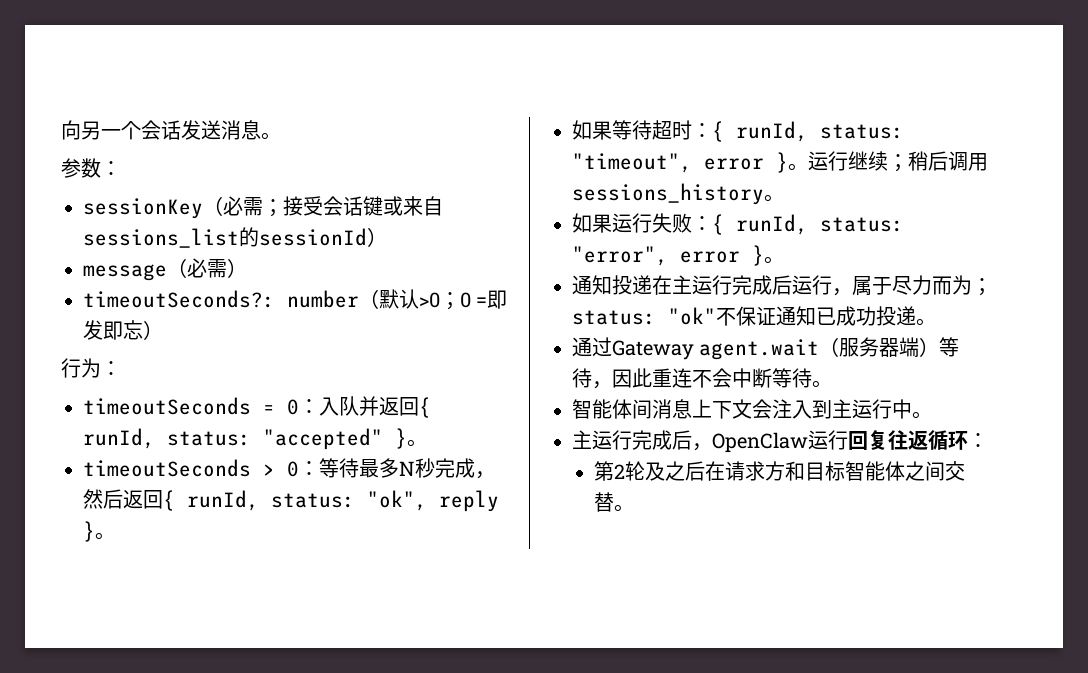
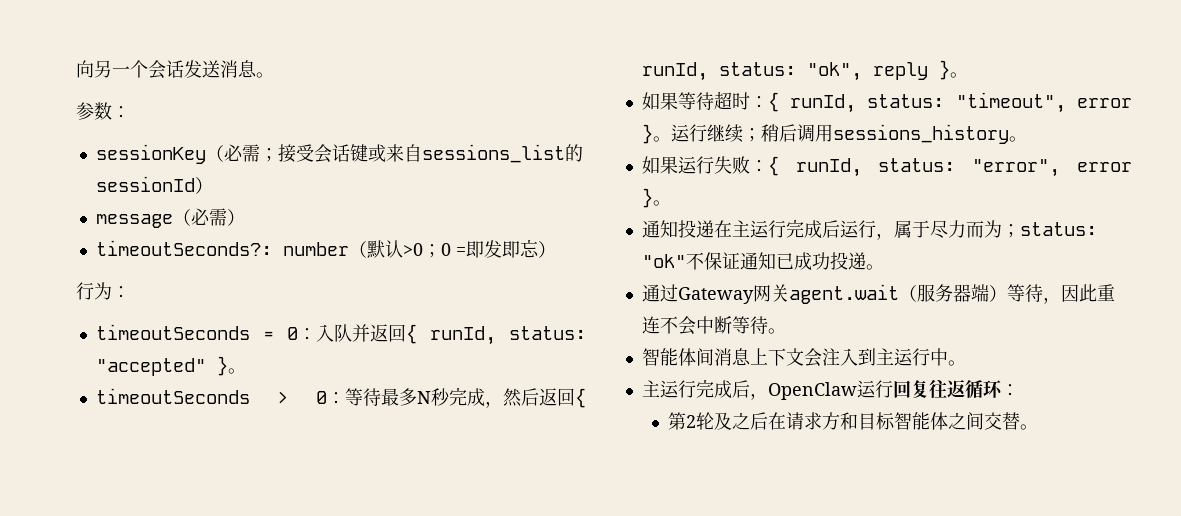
- 通过Gateway agent.wait（服务器端）等待，因此重连不会中断等待。
+ 通过Gateway网关agent.wait（服务器端）等待，因此重连不会中断等待。

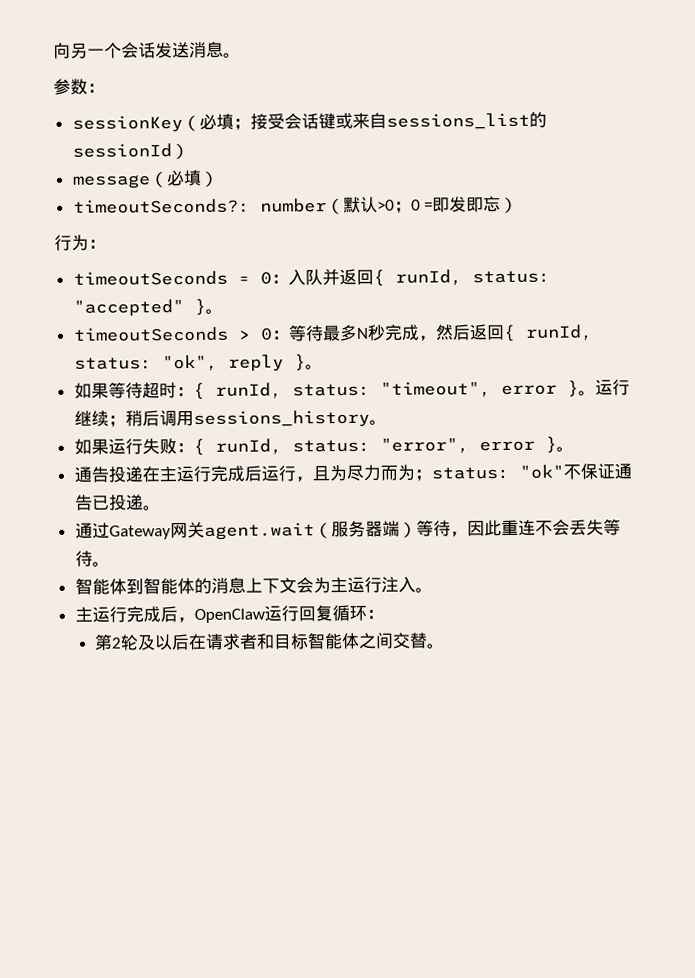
- sessionKey（必需；接受会话键或来自sessions_list的sessionId）
+ sessionKey（必填；接受会话键或来自sessions_list的sessionId）
- message（必需）
+ message（必填）
- 通知投递在主运行完成后运行，属于尽力而为；status: "ok"不保证通知已成功投递。
+ 通告投递在主运行完成后运行，且为尽力而为；status: "ok"不保证通告已投递。
- 通过Gateway网关agent.wait（服务器端）等待，因此重连不会中断等待。
+ 通过Gateway网关agent.wait（服务器端）等待，因此重连不会丢失等待。
- 智能体间消息上下文会注入到主运行中。
+ 智能体到智能体的消息上下文会为主运行注入。
- 主运行完成后，OpenClaw运行回复往返循环：
+ 主运行完成后，OpenClaw运行回复循环：
- 第2轮及之后在请求方和目标智能体之间交替。
+ 第2轮及以后在请求者和目标智能体之间交替。

